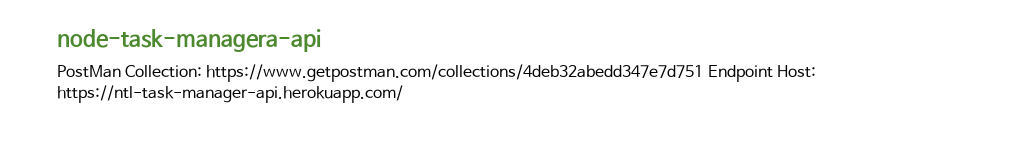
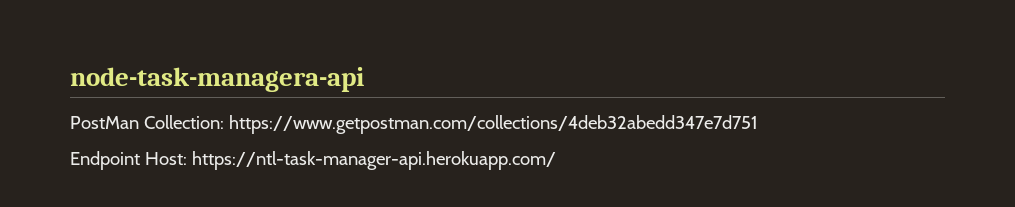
- PostMan Collection: https://www.getpostman.com/collections/4deb32abedd347e7d751 Endpoint Host: https://ntl-task-manager-api.herokuapp.com/
+ PostMan Collection: https://www.getpostman.com/collections/4deb32abedd347e7d751
+ Endpoint Host: https://ntl-task-manager-api.herokuapp.com/

